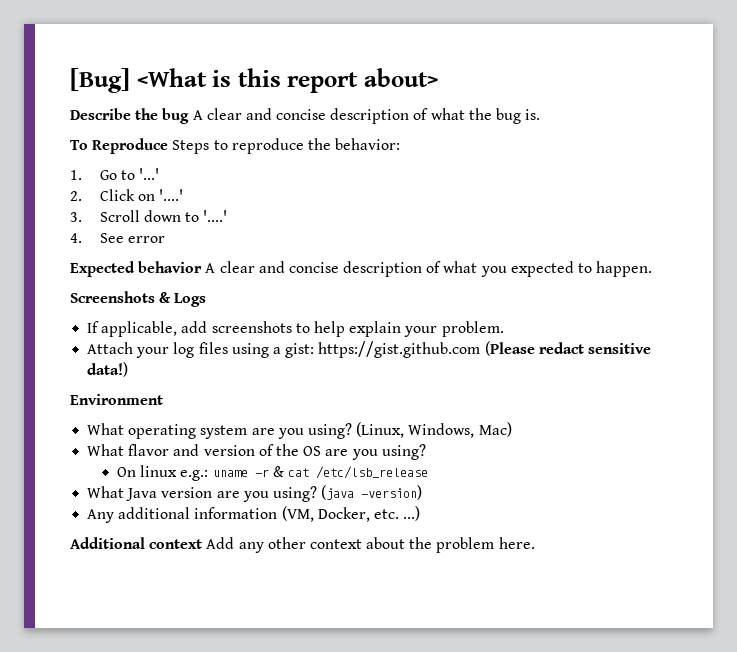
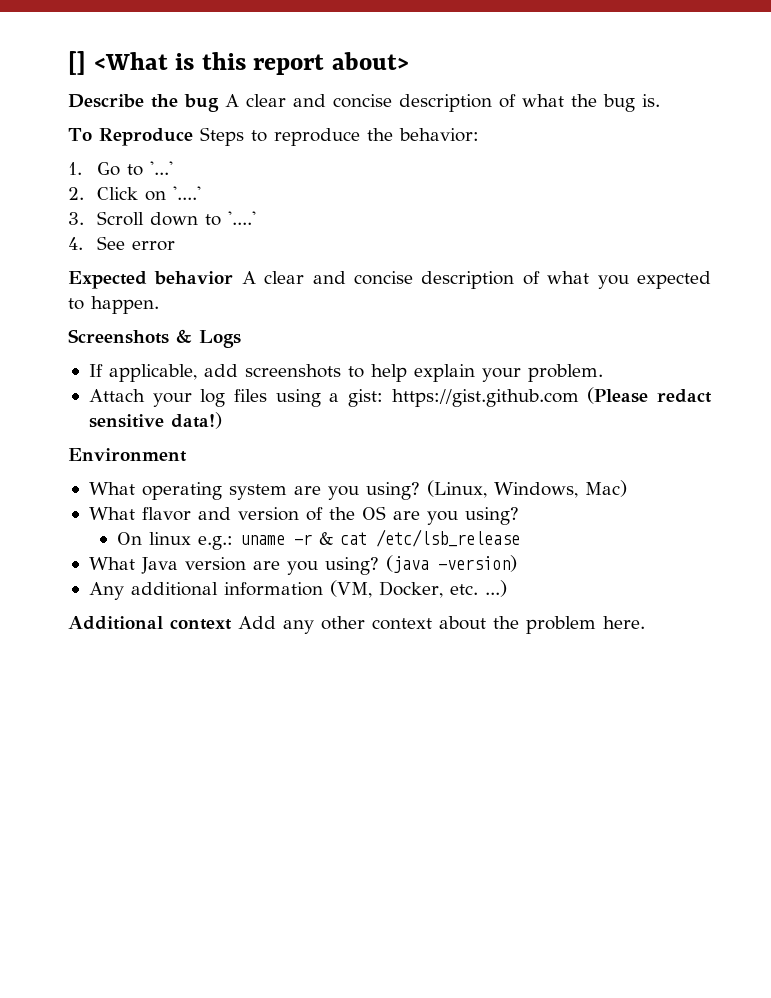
- [Bug] <What is this report about>
+ [] <What is this report about>

